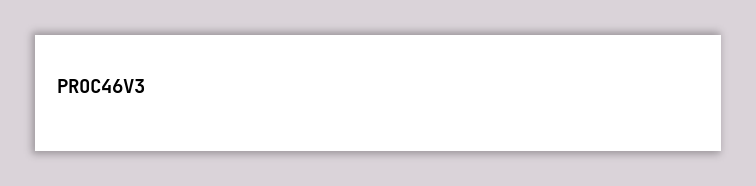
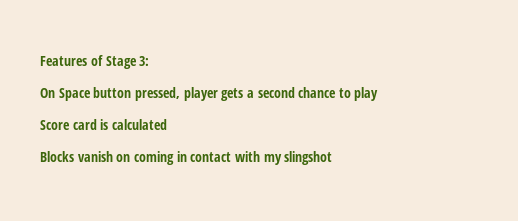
- PROC46V3
+ Features of Stage 3:
+ On Space button pressed, player gets a second chance to play
+ Score card is calculated
+ Blocks vanish on coming in contact with my slingshot

